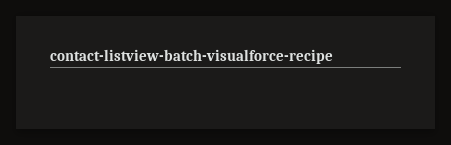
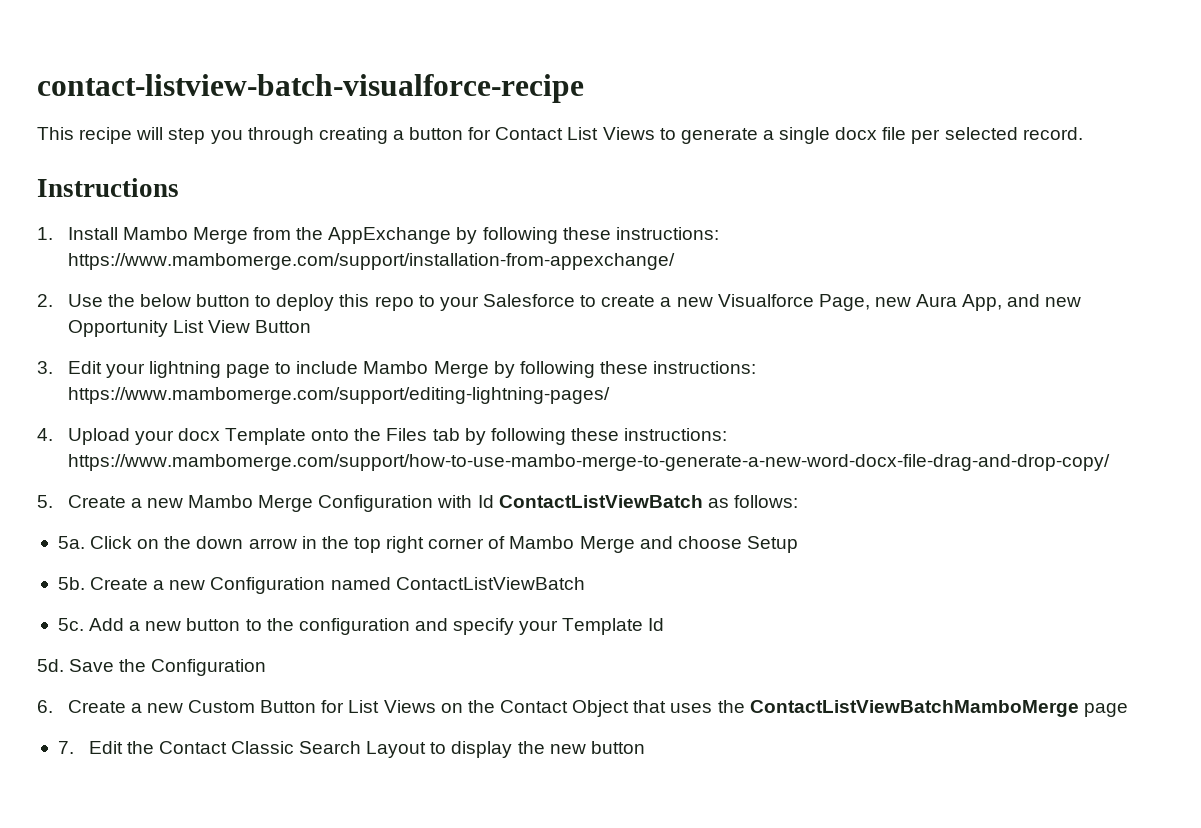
+ This recipe will step you through creating a button for Contact List Views to generate a single docx file per selected record.
+ Instructions
+ 1. Install Mambo Merge from the AppExchange by following these instructions: https://www.mambomerge.com/support/installation-from-appexchange/
+ 2. Use the below button to deploy this repo to your Salesforce to create a new Visualforce Page, new Aura App, and new Opportunity List View Button
+ 3. Edit your lightning page to include Mambo Merge by following these instructions: https://www.mambomerge.com/support/editing-lightning-pages/
+ 4. Upload your docx Template onto the Files tab by following these instructions: https://www.mambomerge.com/support/how-to-use-mambo-merge-to-generate-a-new-word-docx-file-drag-and-drop-copy/
+ 5. Create a new Mambo Merge Configuration with Id ContactListViewBatch as follows:
+ 5a. Click on the down arrow in the top right corner of Mambo Merge and choose Setup
+ 5b. Create a new Configuration named ContactListViewBatch
+ 5c. Add a new button to the configuration and specify your Template Id
+ 5d. Save the Configuration
+ 6. Create a new Custom Button for List Views on the Contact Object that uses the ContactListViewBatchMamboMerge page
+ 7. Edit the Contact Classic Search Layout to display the new button

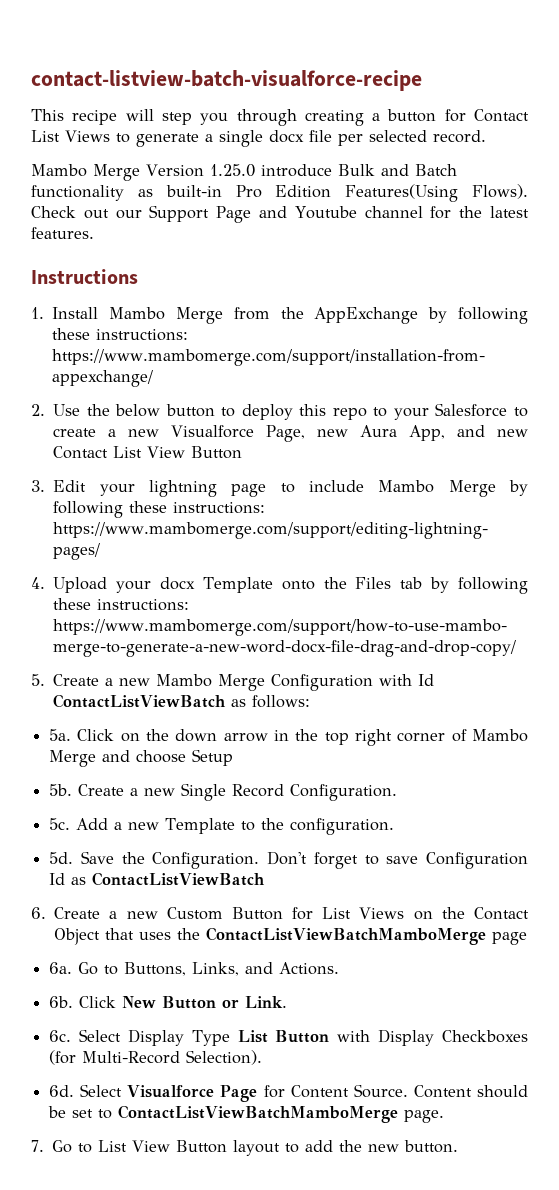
+ Mambo Merge Version 1.25.0 introduce Bulk and Batch functionality as built-in Pro Edition Features(Using Flows). Check out our Support Page and Youtube channel for the latest features.
- 2. Use the below button to deploy this repo to your Salesforce to create a new Visualforce Page, new Aura App, and new Opportunity List View Button
+ 2. Use the below button to deploy this repo to your Salesforce to create a new Visualforce Page, new Aura App, and new Contact List View Button
- Create a new Configuration named ContactListViewBatch
+ Create a new Single Record Configuration.
- Add a new button to the configuration and specify your Template Id
- 5d. Save the Configuration
+ Add a new Template to the configuration.
+ 5d. Save the Configuration. Don't forget to save Configuration Id as ContactListViewBatch
- 7. Edit the Contact Classic Search Layout to display the new button
+ 6a. Go to Buttons, Links, and Actions.
+ 6b. Click New Button or Link.
+ 6c. Select Display Type List Button with Display Checkboxes (for Multi-Record Selection).
+ 6d. Select Visualforce Page for Content Source. Content should be set to ContactListViewBatchMamboMerge page.
+ 7. Go to List View Button layout to add the new button.

